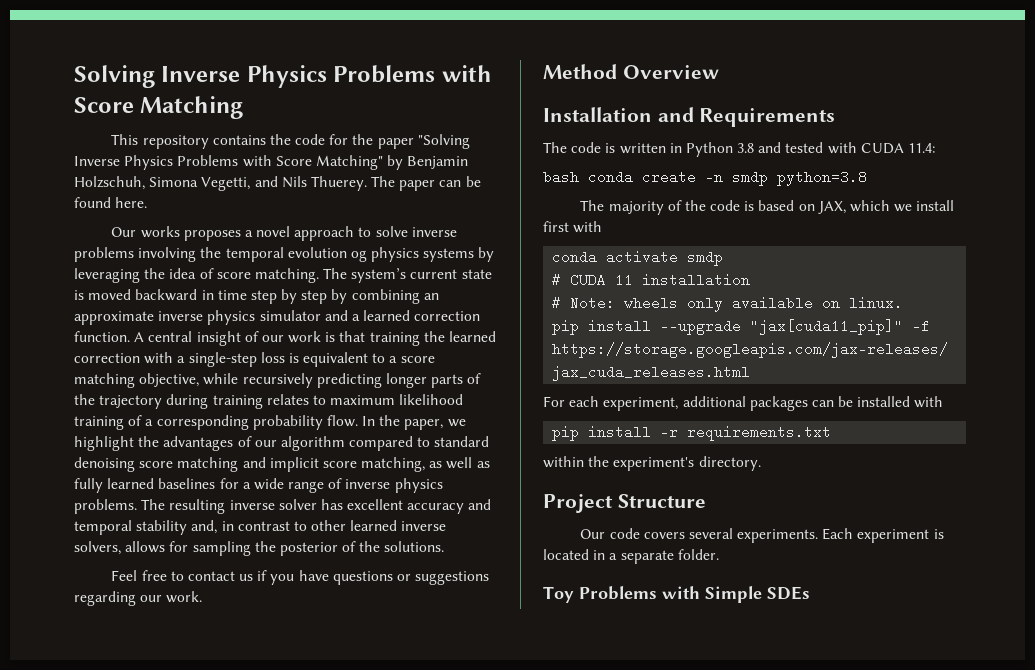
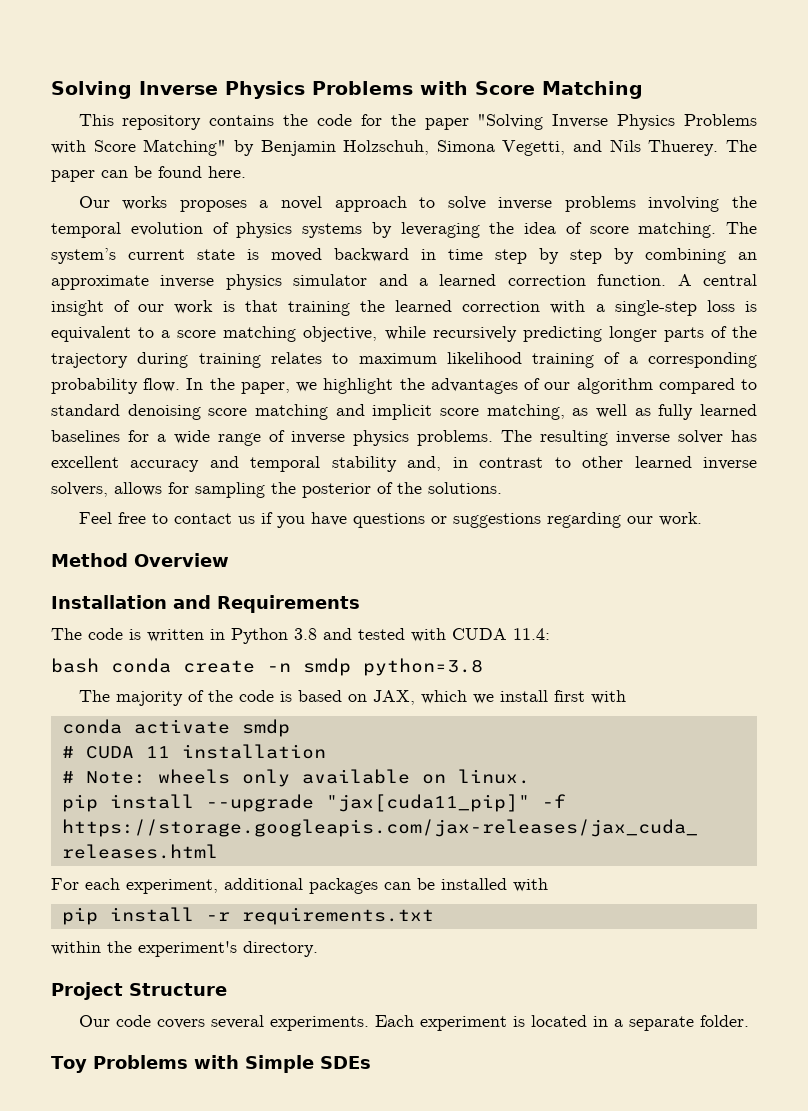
- Our works proposes a novel approach to solve inverse problems involving the temporal evolution og physics systems by leveraging the idea of score matching.
+ Our works proposes a novel approach to solve inverse problems involving the temporal evolution of physics systems by leveraging the idea of score matching.

